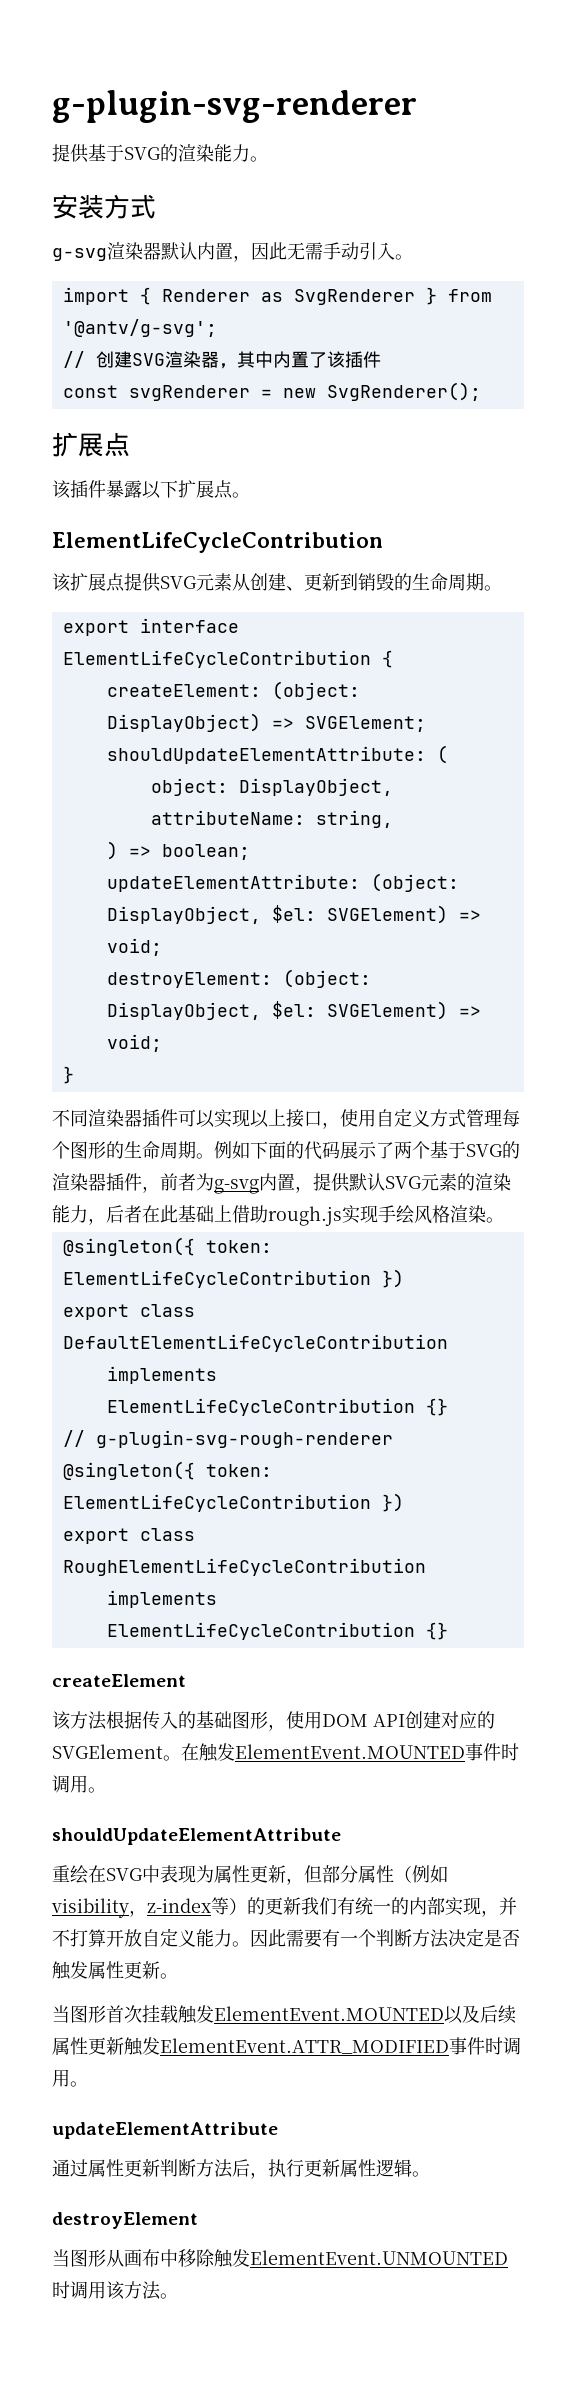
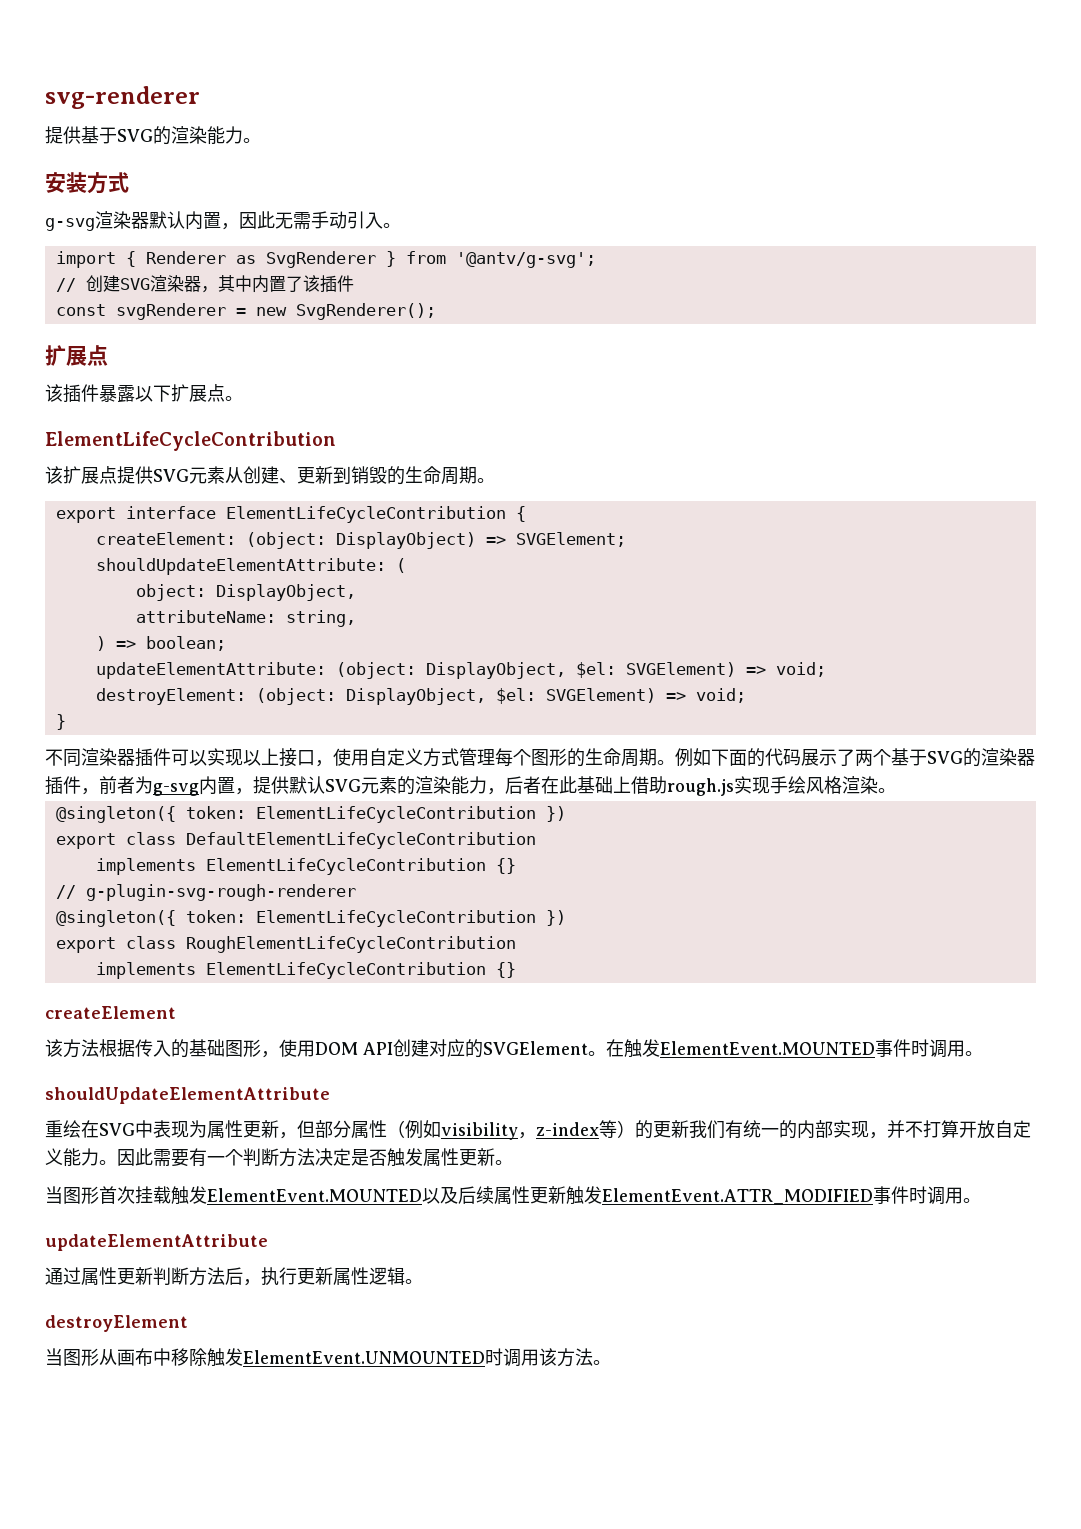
- g-plugin-svg-renderer
+ svg-renderer

